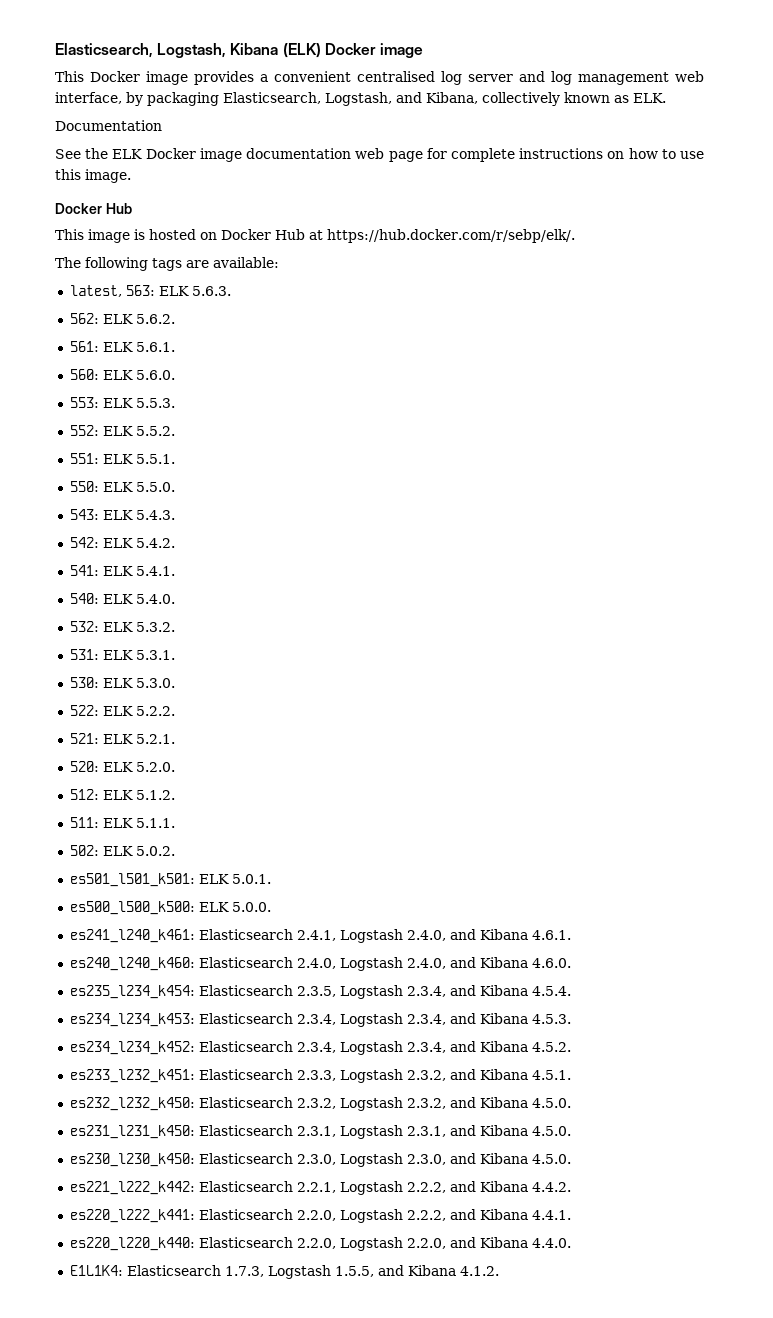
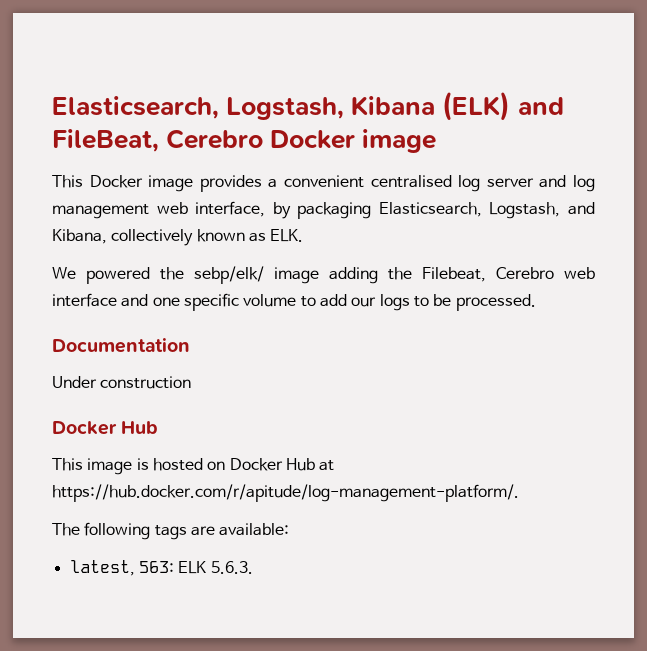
- Elasticsearch, Logstash, Kibana (ELK) Docker image
+ Elasticsearch, Logstash, Kibana (ELK) and FileBeat, Cerebro Docker image
+ We powered the sebp/elk/ image adding the Filebeat, Cerebro web interface and one specific volume to add our logs to be processed.
  Documentation
- See the ELK Docker image documentation web page for complete instructions on how to use this image.
+ Under construction
- This image is hosted on Docker Hub at https://hub.docker.com/r/sebp/elk/.
+ This image is hosted on Docker Hub at https://hub.docker.com/r/apitude/log-management-platform/.
- 562: ELK 5.6.2.
- 561: ELK 5.6.1.
- 560: ELK 5.6.0.
- 553: ELK 5.5.3.
- 552: ELK 5.5.2.
- 551: ELK 5.5.1.
- 550: ELK 5.5.0.
- 543: ELK 5.4.3.
- 542: ELK 5.4.2.
- 541: ELK 5.4.1.
- 540: ELK 5.4.0.
- 532: ELK 5.3.2.
- 531: ELK 5.3.1.
- 530: ELK 5.3.0.
- 522: ELK 5.2.2.
- 521: ELK 5.2.1.
- 520: ELK 5.2.0.
- 512: ELK 5.1.2.
- 511: ELK 5.1.1.
- 502: ELK 5.0.2.
- es501_l501_k501: ELK 5.0.1.
- es500_l500_k500: ELK 5.0.0.
- es241_l240_k461: Elasticsearch 2.4.1, Logstash 2.4.0, and Kibana 4.6.1.
- es240_l240_k460: Elasticsearch 2.4.0, Logstash 2.4.0, and Kibana 4.6.0.
- es235_l234_k454: Elasticsearch 2.3.5, Logstash 2.3.4, and Kibana 4.5.4.
- es234_l234_k453: Elasticsearch 2.3.4, Logstash 2.3.4, and Kibana 4.5.3.
- es234_l234_k452: Elasticsearch 2.3.4, Logstash 2.3.4, and Kibana 4.5.2.
- es233_l232_k451: Elasticsearch 2.3.3, Logstash 2.3.2, and Kibana 4.5.1.
- es232_l232_k450: Elasticsearch 2.3.2, Logstash 2.3.2, and Kibana 4.5.0.
- es231_l231_k450: Elasticsearch 2.3.1, Logstash 2.3.1, and Kibana 4.5.0.
- es230_l230_k450: Elasticsearch 2.3.0, Logstash 2.3.0, and Kibana 4.5.0.
- es221_l222_k442: Elasticsearch 2.2.1, Logstash 2.2.2, and Kibana 4.4.2.
- es220_l222_k441: Elasticsearch 2.2.0, Logstash 2.2.2, and Kibana 4.4.1.
- es220_l220_k440: Elasticsearch 2.2.0, Logstash 2.2.0, and Kibana 4.4.0.
- E1L1K4: Elasticsearch 1.7.3, Logstash 1.5.5, and Kibana 4.1.2.

